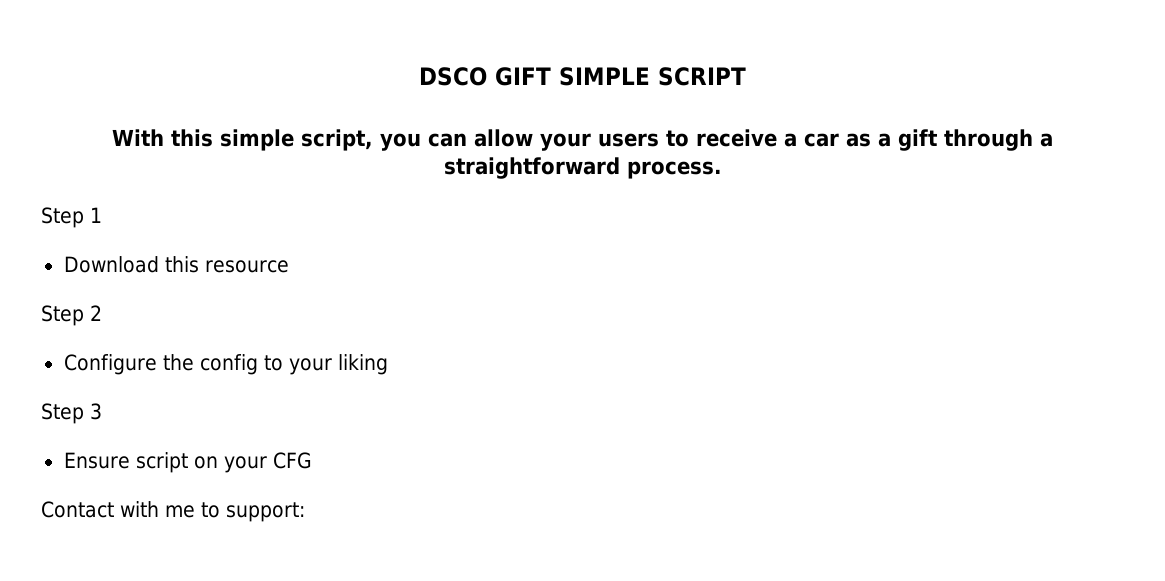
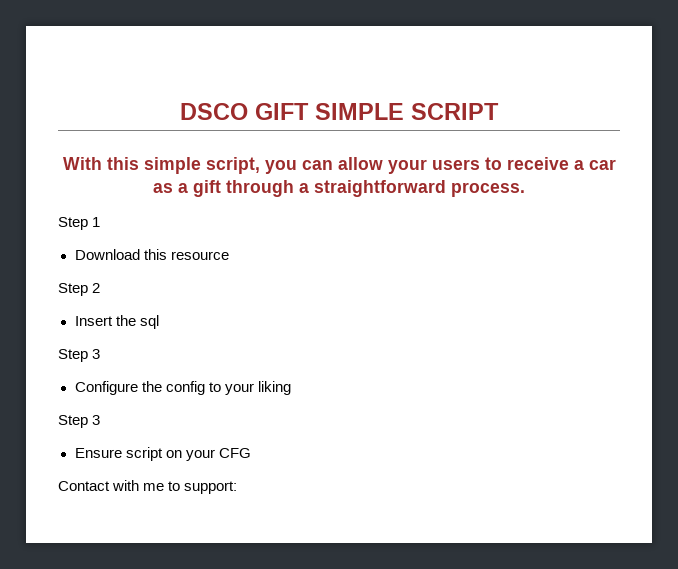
+ Insert the sql
+ Step 3

